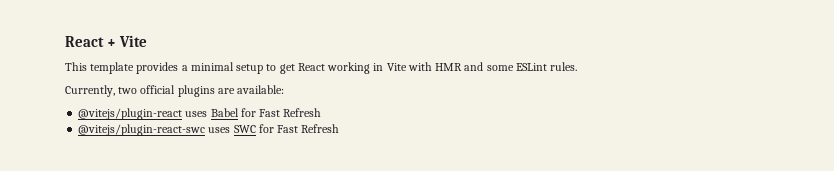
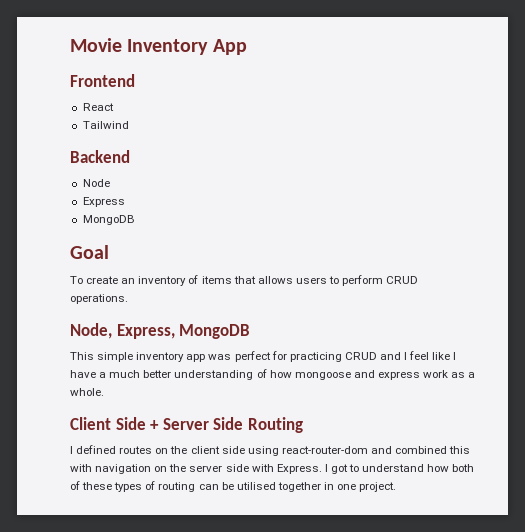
- React + Vite
- This template provides a minimal setup to get React working in Vite with HMR and some ESLint rules.
- Currently, two official plugins are available:
- @vitejs/plugin-react uses Babel for Fast Refresh
- @vitejs/plugin-react-swc uses SWC for Fast Refresh
+ Movie Inventory App
+ Frontend
+ React
+ Tailwind
+ Backend
+ Node
+ Express
+ MongoDB
+ Goal
+ To create an inventory of items that allows users to perform CRUD operations.
+ Node, Express, MongoDB
+ This simple inventory app was perfect for practicing CRUD and I feel like I have a much better understanding of how mongoose and express work as a whole.
+ Client Side + Server Side Routing
+ I defined routes on the client side using react-router-dom and combined this with navigation on the server side with Express. I got to understand how both of these types of routing can be utilised together in one project.

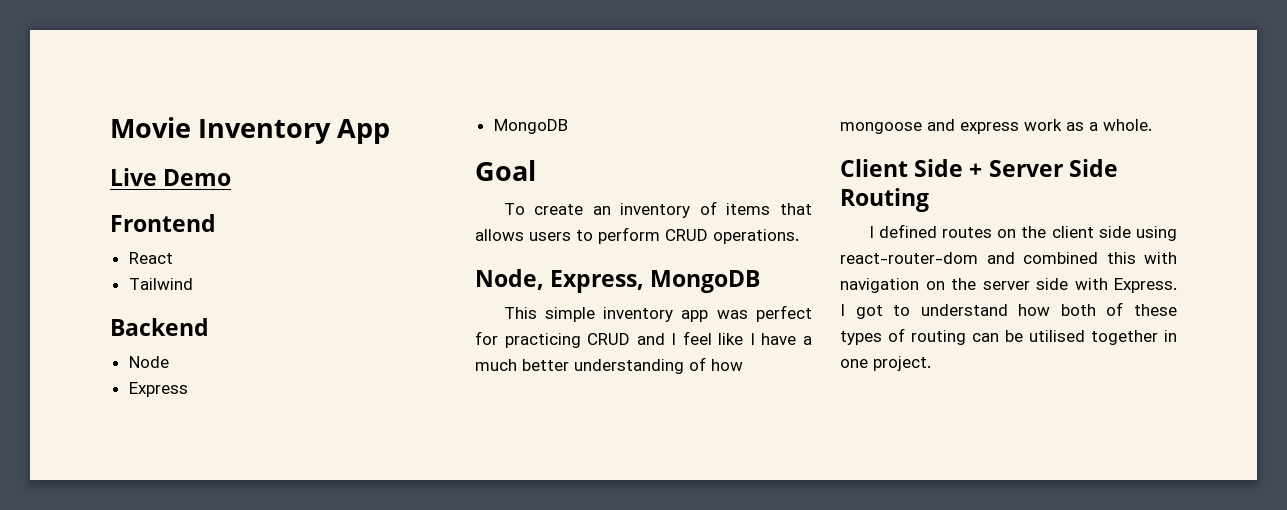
+ Live Demo

